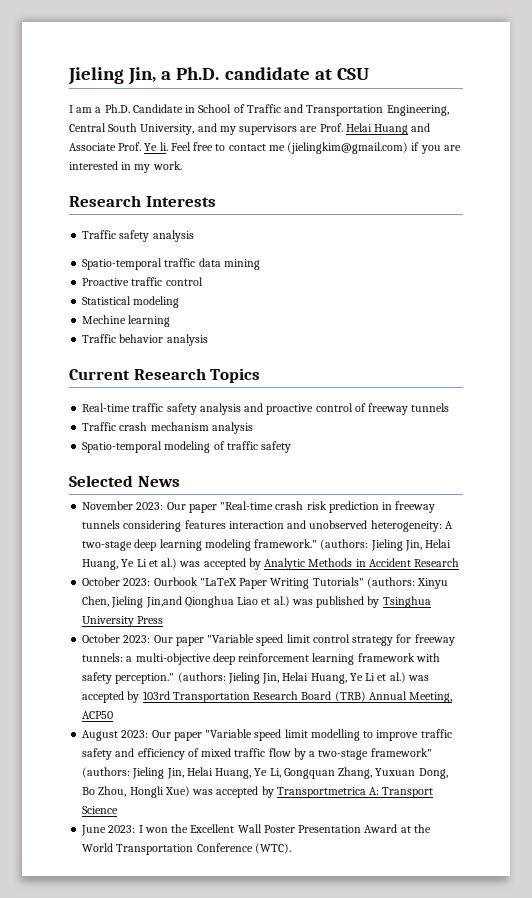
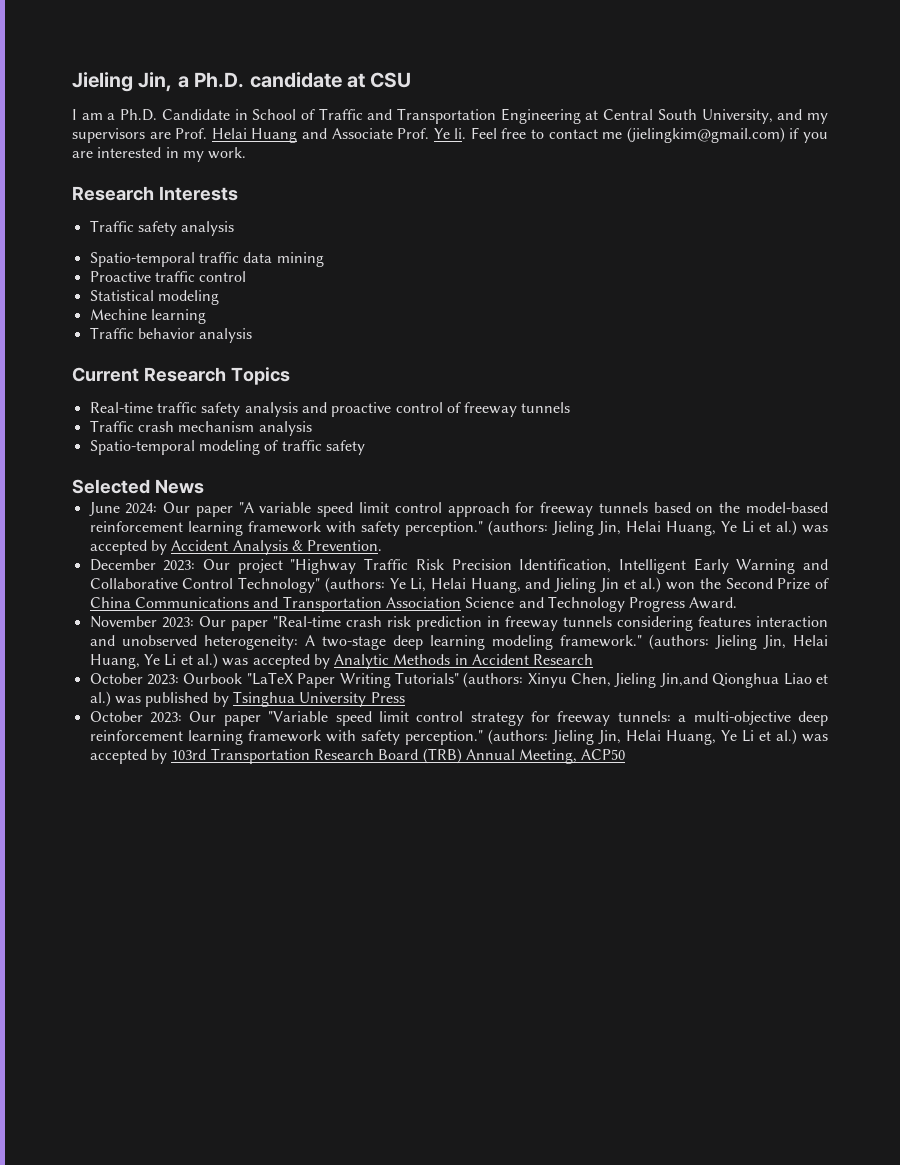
- I am a Ph.D. Candidate in School of Traffic and Transportation Engineering, Central South University, and my supervisors are Prof. Helai Huang and Associate Prof. Ye li.
+ I am a Ph.D. Candidate in School of Traffic and Transportation Engineering at Central South University, and my supervisors are Prof. Helai Huang and Associate Prof. Ye li.
+ June 2024: Our paper "A variable speed limit control approach for freeway tunnels based on the model-based reinforcement learning framework with safety perception." (authors: Jieling Jin, Helai Huang, Ye Li et al.) was accepted by Accident Analysis & Prevention.
+ December 2023: Our project "Highway Traffic Risk Precision Identification, Intelligent Early Warning and Collaborative Control Technology" (authors: Ye Li, Helai Huang, and Jieling Jin et al.) won the Second Prize of China Communications and Transportation Association Science and Technology Progress Award.
- August 2023: Our paper "Variable speed limit modelling to improve traffic safety and efficiency of mixed traffic flow by a two-stage framework" (authors: Jieling Jin, Helai Huang, Ye Li, Gongquan Zhang, Yuxuan Dong, Bo Zhou, Hongli Xue) was accepted by Transportmetrica A: Transport Science
- June 2023: I won the Excellent Wall Poster Presentation Award at the World Transportation Conference (WTC).

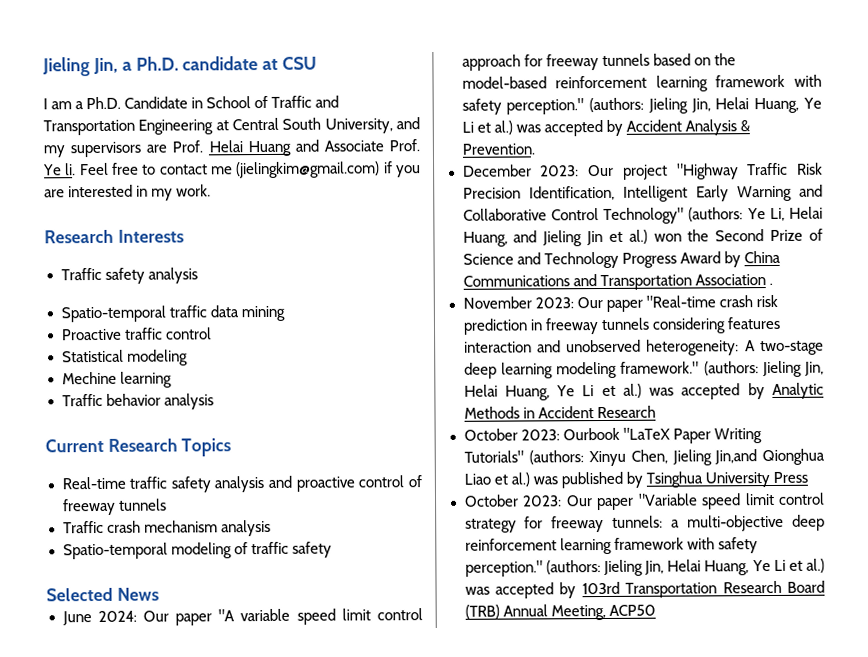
- December 2023: Our project "Highway Traffic Risk Precision Identification, Intelligent Early Warning and Collaborative Control Technology" (authors: Ye Li, Helai Huang, and Jieling Jin et al.) won the Second Prize of China Communications and Transportation Association Science and Technology Progress Award.
+ December 2023: Our project "Highway Traffic Risk Precision Identification, Intelligent Early Warning and Collaborative Control Technology" (authors: Ye Li, Helai Huang, and Jieling Jin et al.) won the Second Prize of Science and Technology Progress Award by China Communications and Transportation Association .

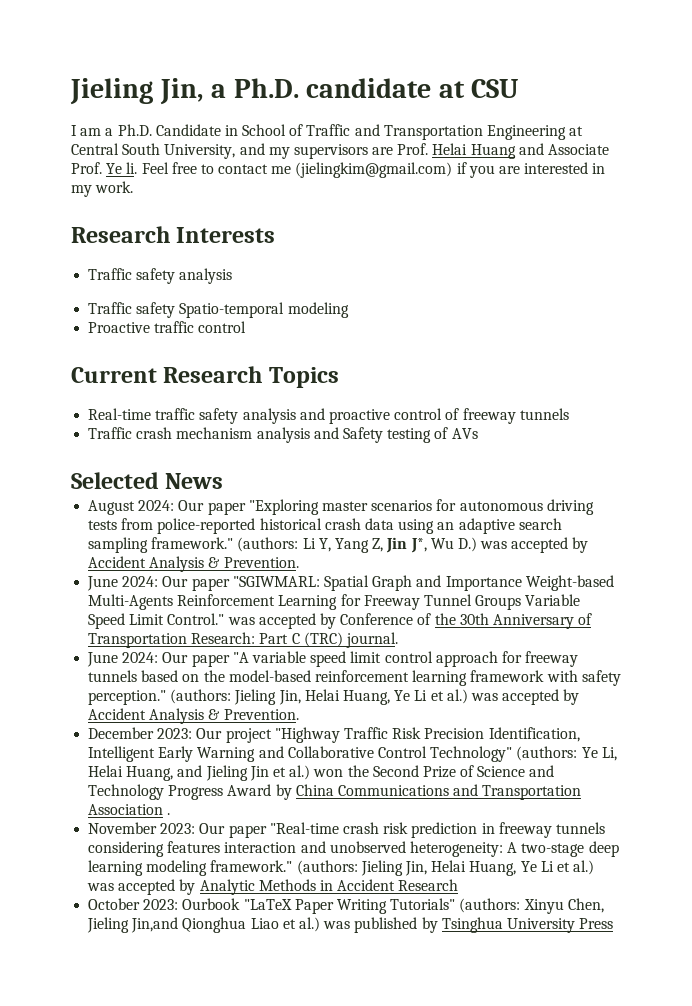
- Spatio-temporal traffic data mining
+ Traffic safety Spatio-temporal modeling
- Statistical modeling
- Mechine learning
- Traffic behavior analysis
- Traffic crash mechanism analysis
- Spatio-temporal modeling of traffic safety
+ Traffic crash mechanism analysis and Safety testing of AVs
  Selected News
+ August 2024: Our paper "Exploring master scenarios for autonomous driving tests from police-reported historical crash data using an adaptive search sampling framework." (authors: Li Y, Yang Z, Jin J*, Wu D.) was accepted by Accident Analysis & Prevention.
+ June 2024: Our paper "SGIWMARL: Spatial Graph and Importance Weight-based Multi-Agents Reinforcement Learning for Freeway Tunnel Groups Variable Speed Limit Control." was accepted by Conference of the 30th Anniversary of Transportation Research: Part C (TRC) journal.
- October 2023: Our paper "Variable speed limit control strategy for freeway tunnels: a multi-objective deep reinforcement learning framework with safety perception." (authors: Jieling Jin, Helai Huang, Ye Li et al.) was accepted by 103rd Transportation Research Board (TRB) Annual Meeting, ACP50

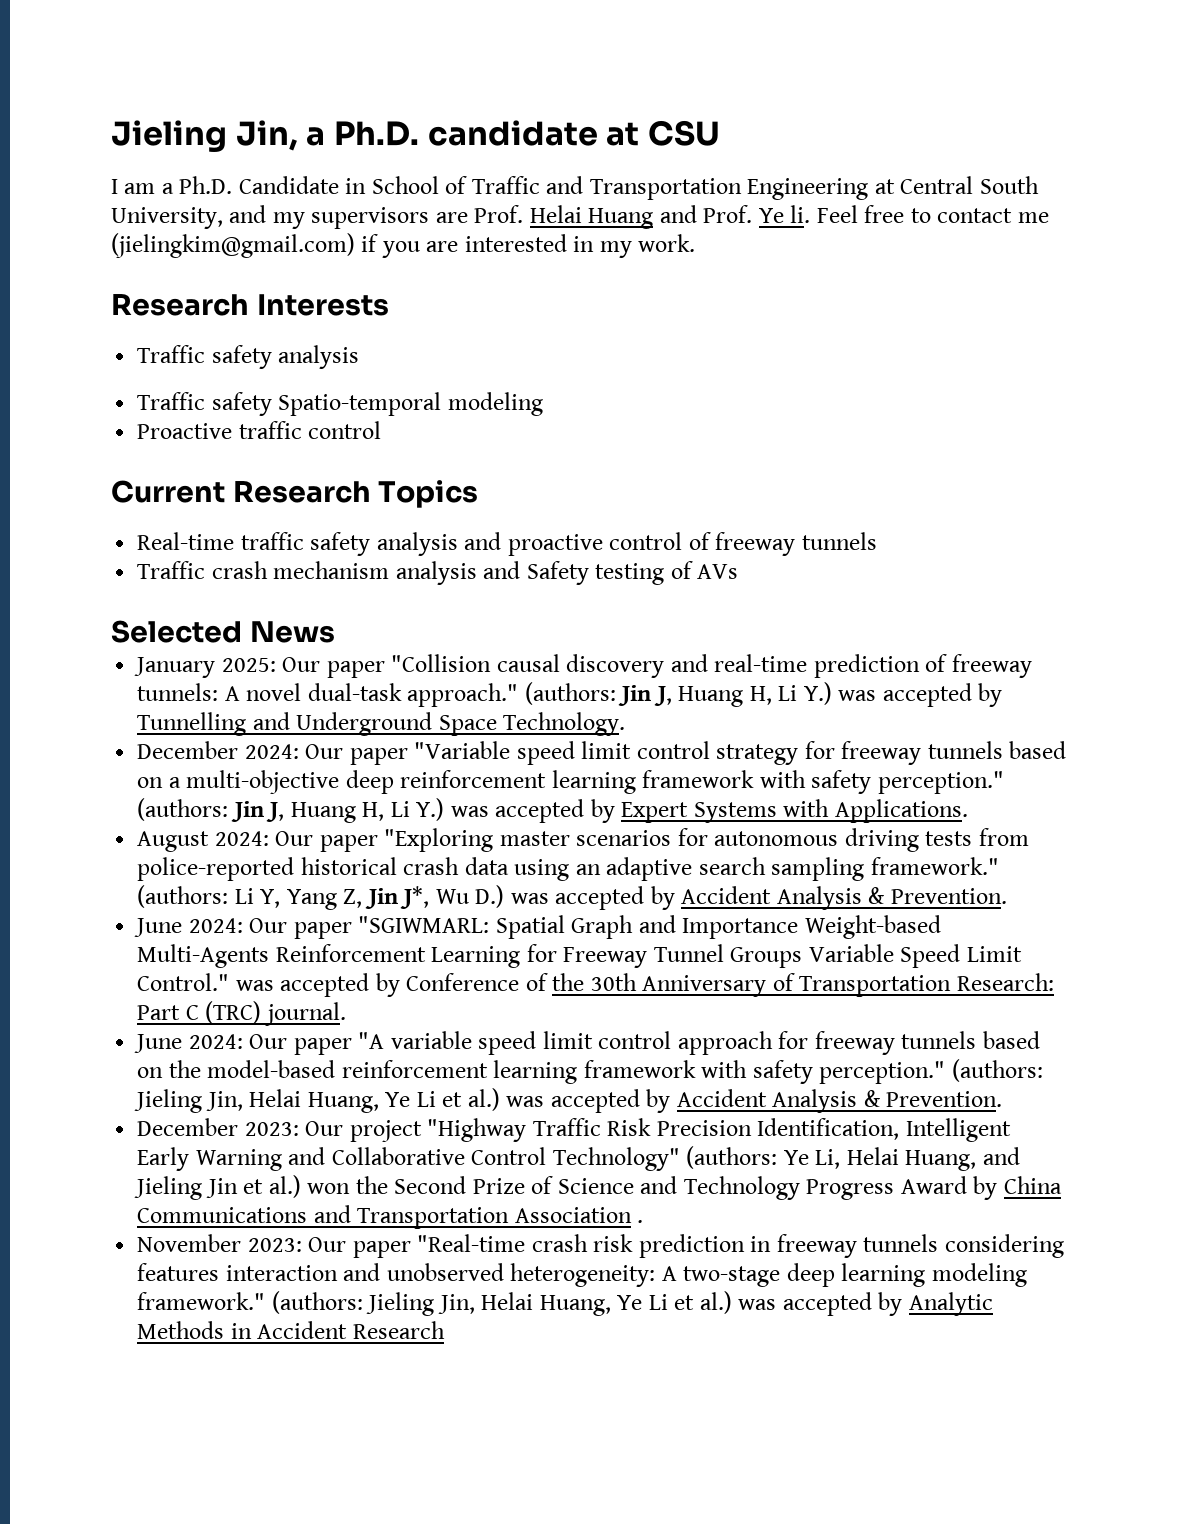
- I am a Ph.D. Candidate in School of Traffic and Transportation Engineering at Central South University, and my supervisors are Prof. Helai Huang and Associate Prof. Ye li.
+ I am a Ph.D. Candidate in School of Traffic and Transportation Engineering at Central South University, and my supervisors are Prof. Helai Huang and Prof. Ye li.
+ January 2025: Our paper "Collision causal discovery and real-time prediction of freeway tunnels: A novel dual-task approach." (authors: Jin J, Huang H, Li Y.) was accepted by Tunnelling and Underground Space Technology.
+ December 2024: Our paper "Variable speed limit control strategy for freeway tunnels based on a multi-objective deep reinforcement learning framework with safety perception." (authors: Jin J, Huang H, Li Y.) was accepted by Expert Systems with Applications.
- October 2023: Ourbook "LaTeX Paper Writing Tutorials" (authors: Xinyu Chen, Jieling Jin,and Qionghua Liao et al.) was published by Tsinghua University Press

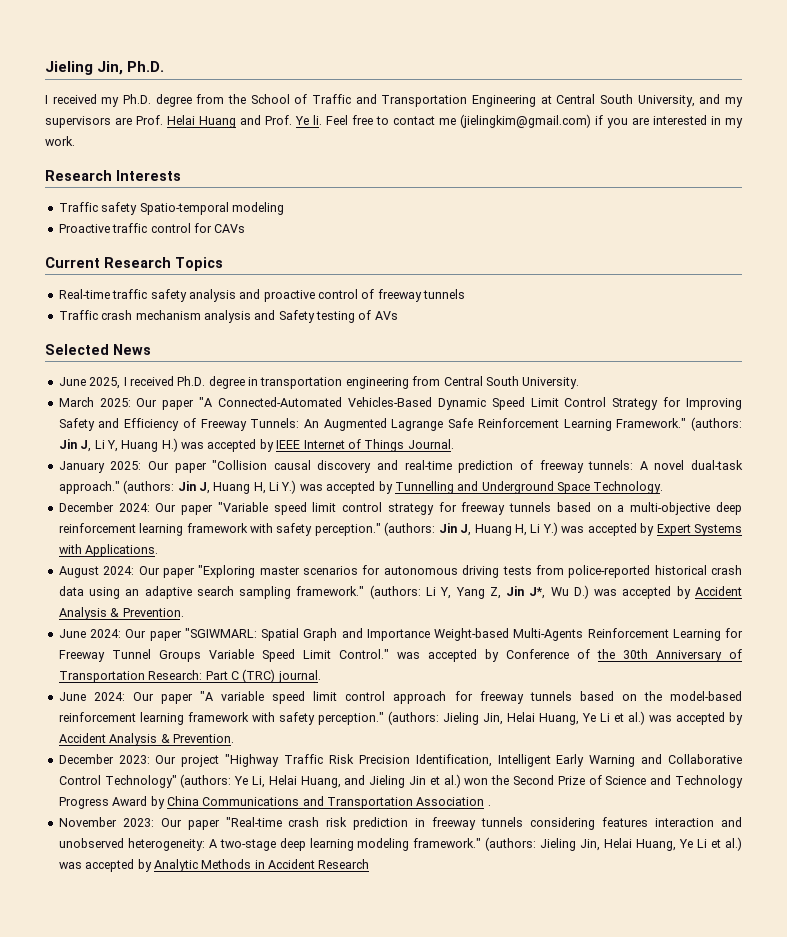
- Jieling Jin, a Ph.D. candidate at CSU
- I am a Ph.D. Candidate in School of Traffic and Transportation Engineering at Central South University, and my supervisors are Prof. Helai Huang and Prof. Ye li.
+ Jieling Jin, Ph.D.
+ I received my Ph.D. degree from the School of Traffic and Transportation Engineering at Central South University, and my supervisors are Prof. Helai Huang and Prof. Ye li.
- Traffic safety analysis
- Proactive traffic control
+ Proactive traffic control for CAVs
+ June 2025, I received Ph.D. degree in transportation engineering from Central South University.
+ March 2025: Our paper "A Connected-Automated Vehicles-Based Dynamic Speed Limit Control Strategy for Improving Safety and Efficiency of Freeway Tunnels: An Augmented Lagrange Safe Reinforcement Learning Framework." (authors: Jin J, Li Y, Huang H.) was accepted by IEEE Internet of Things Journal.

